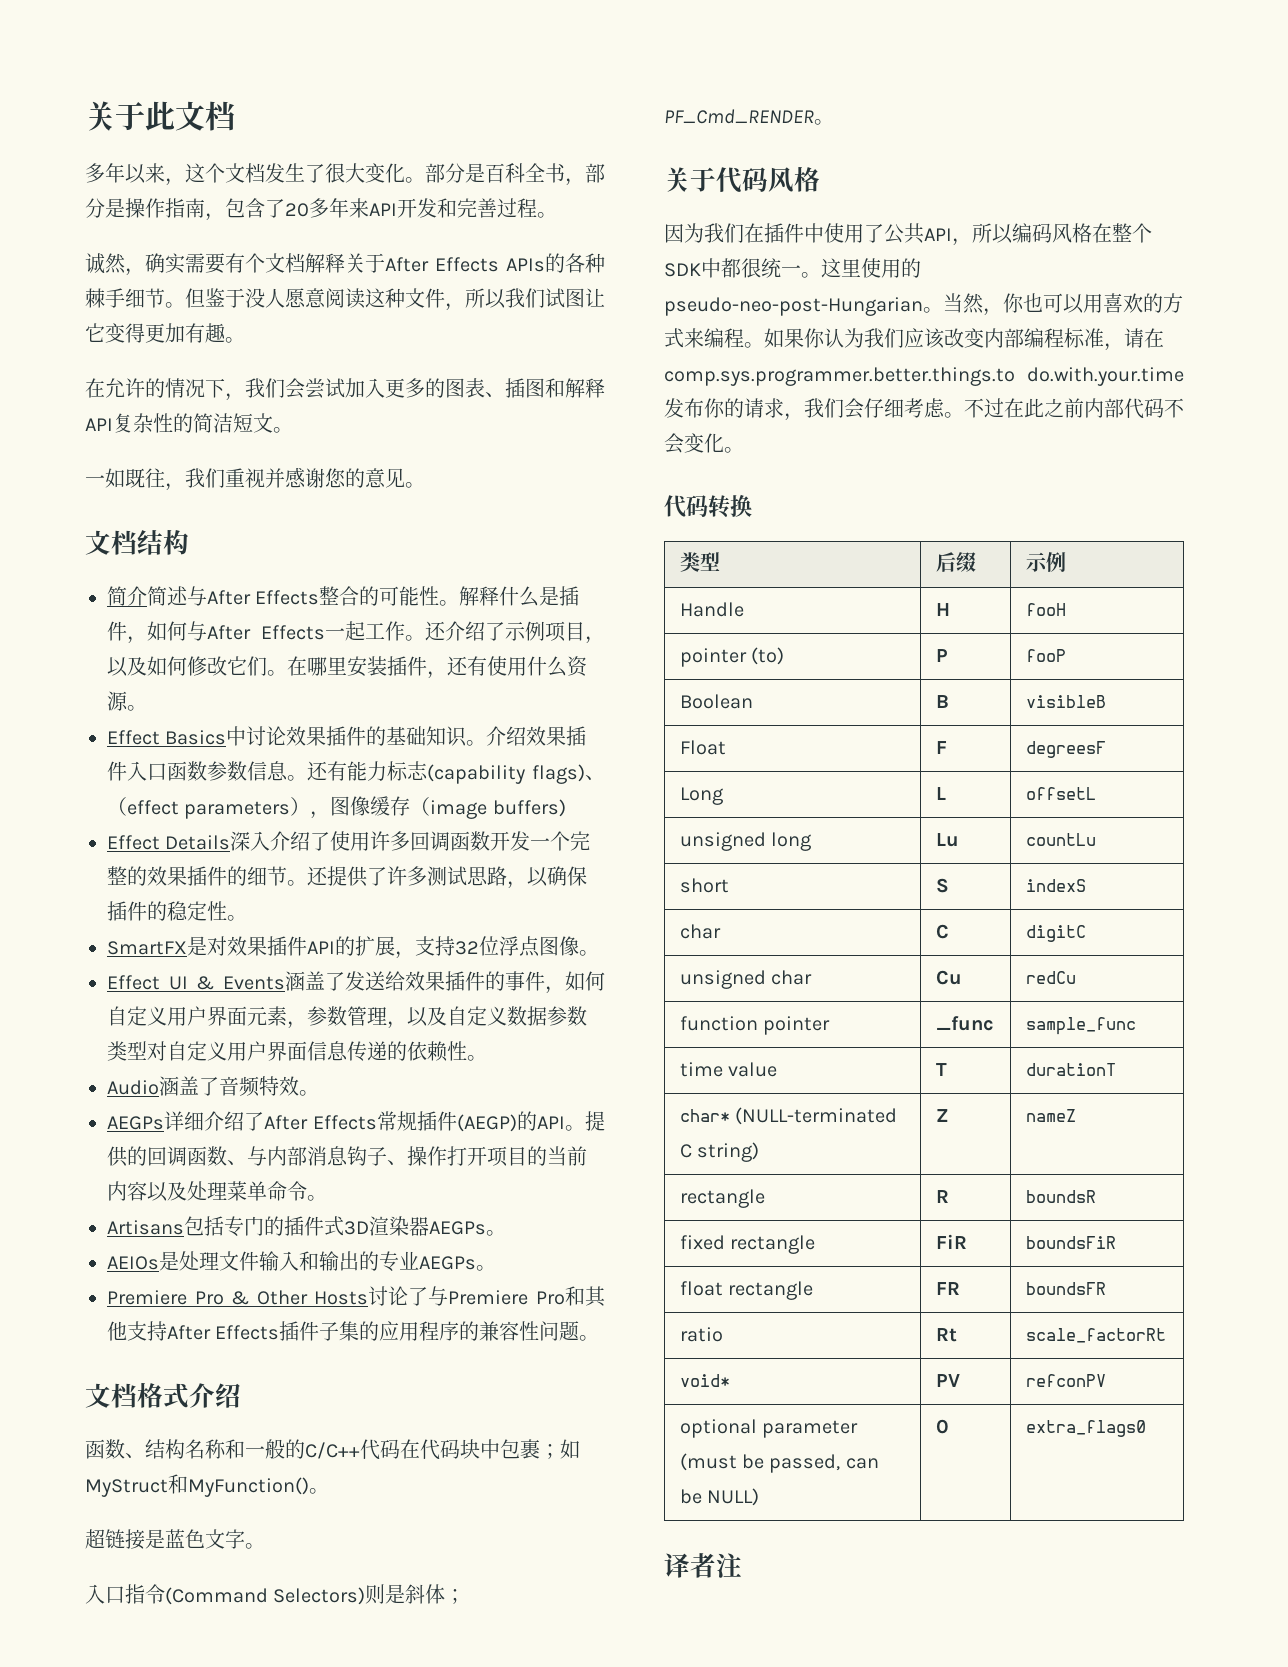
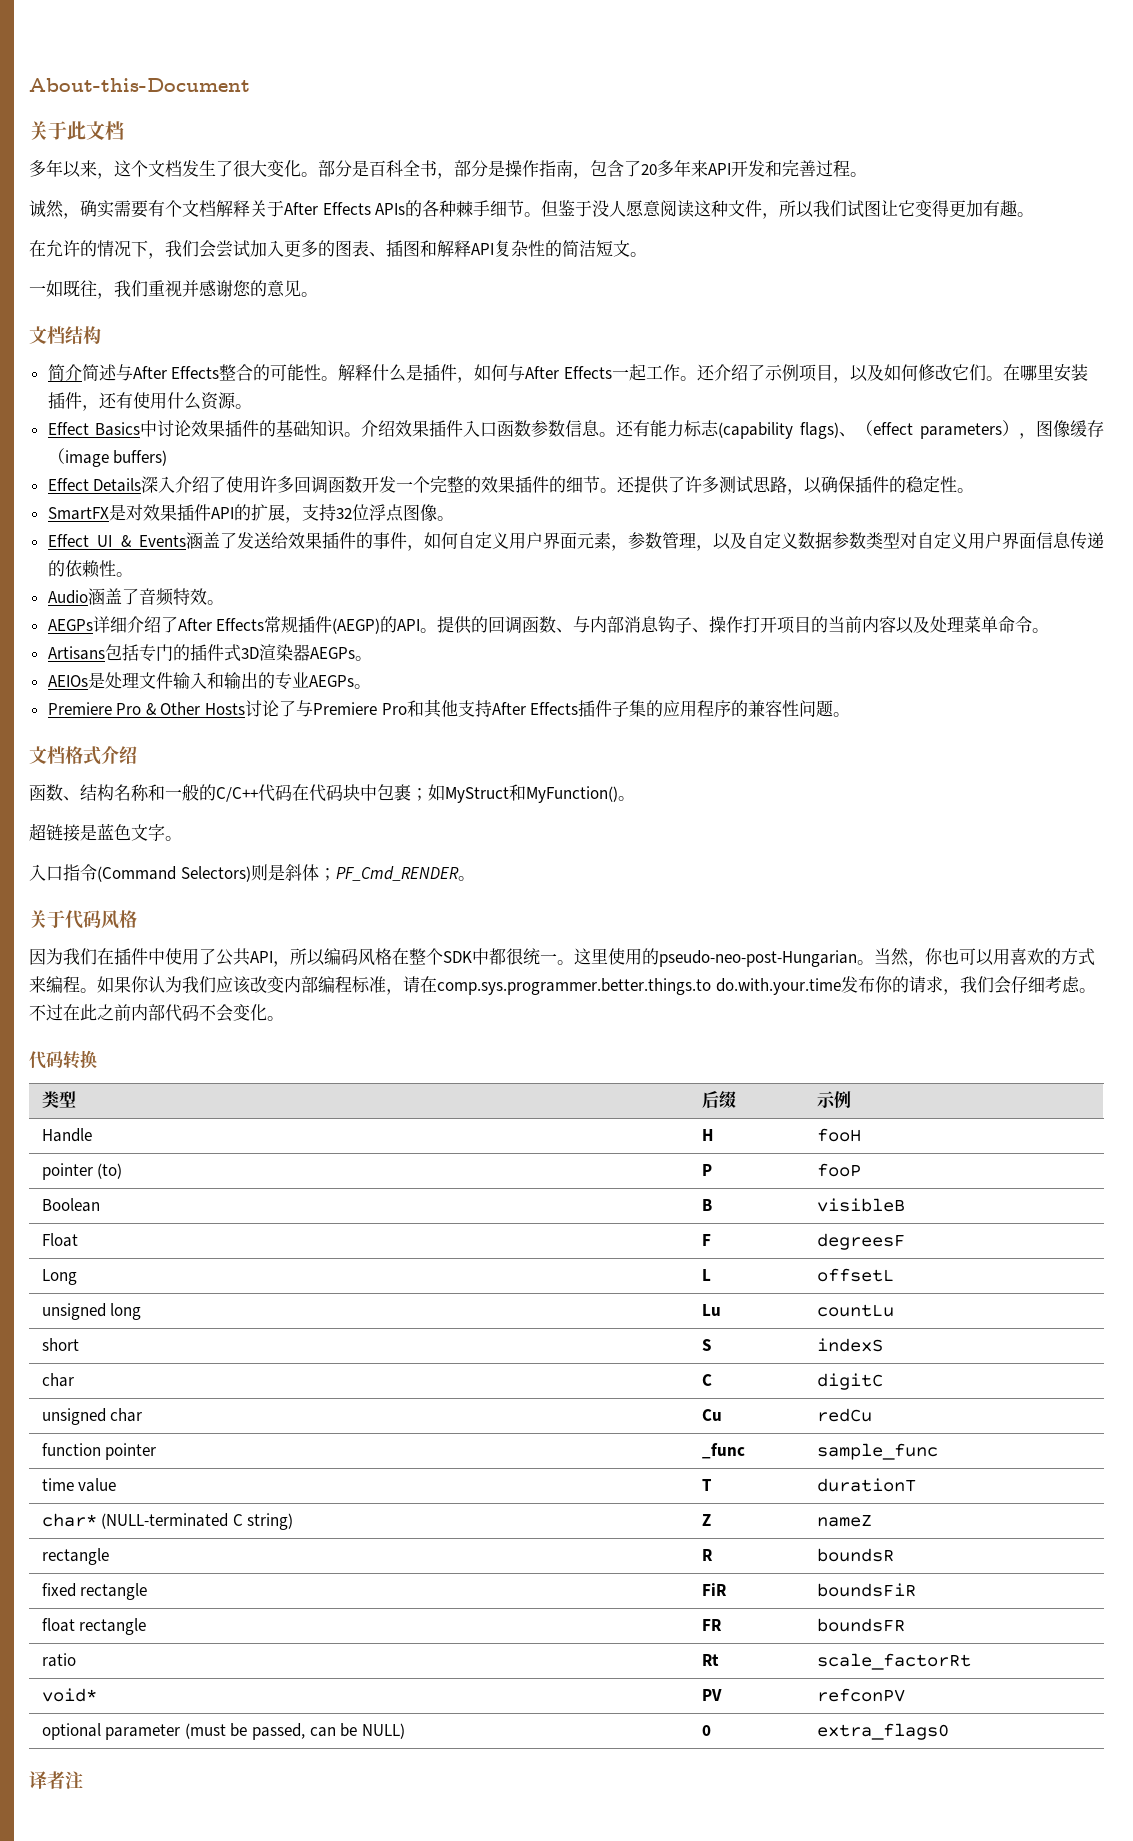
+ About-this-Document

